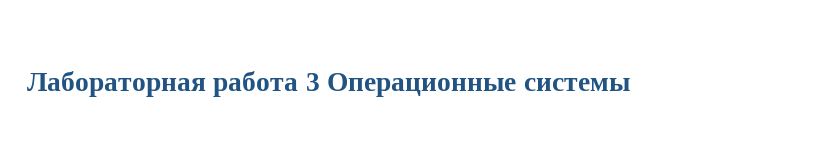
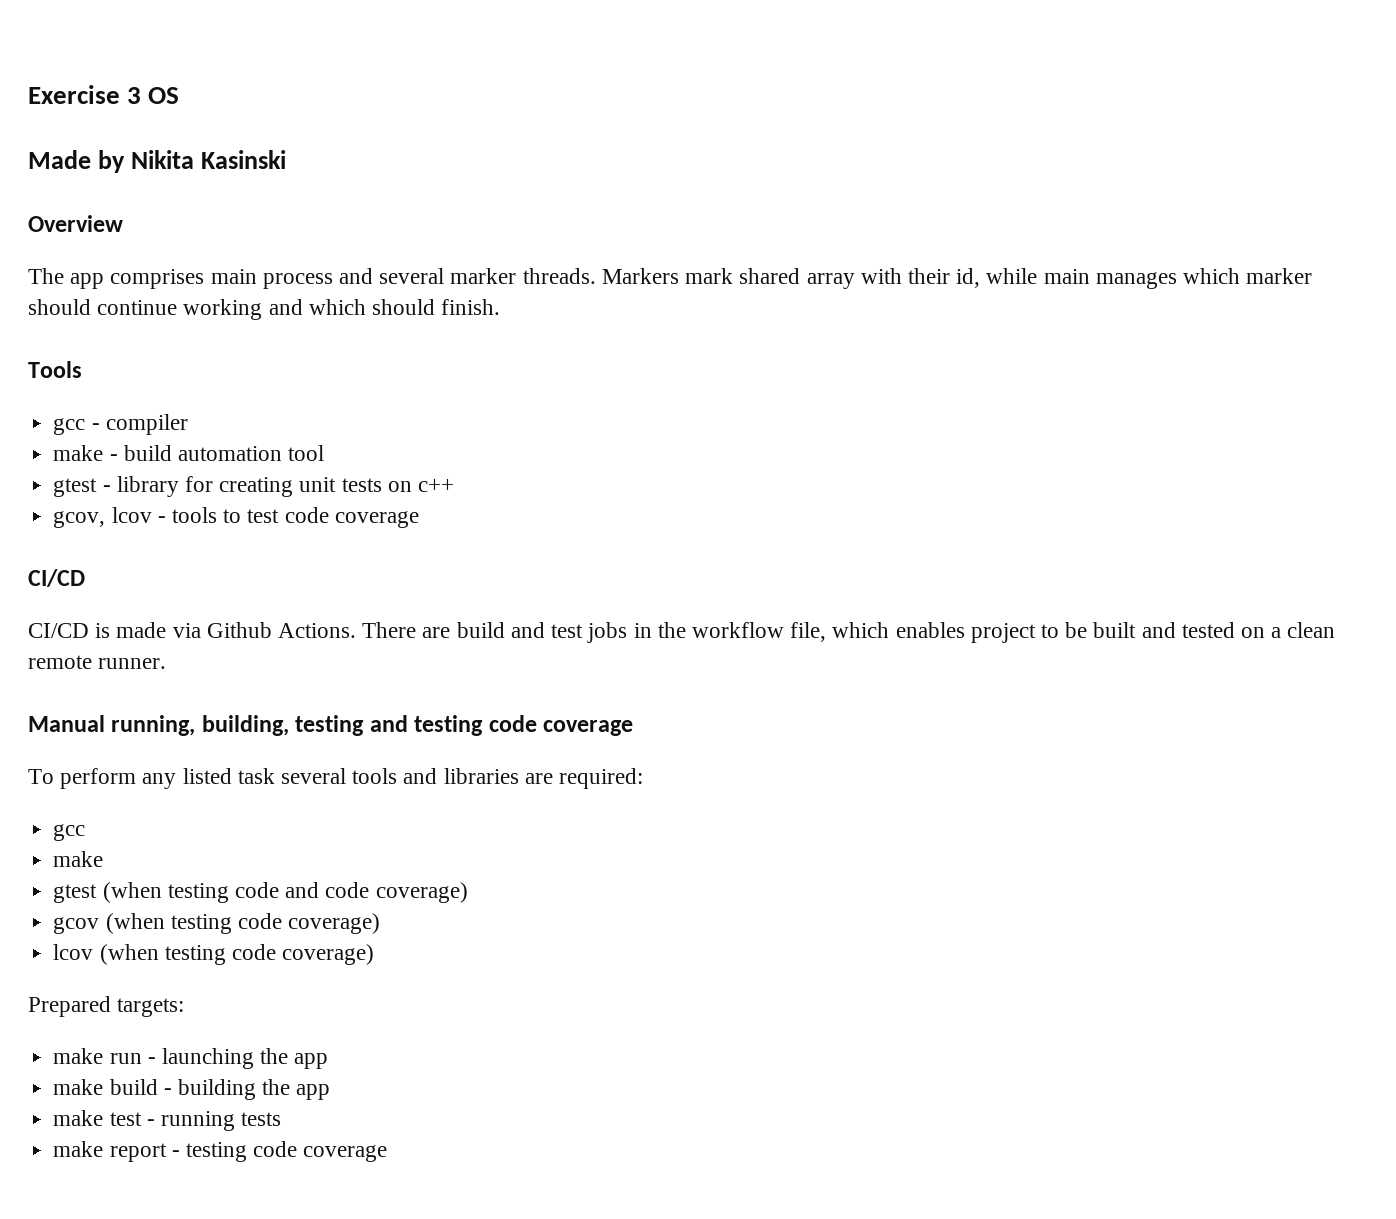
- Лабораторная работа 3 Операционные системы
+ Exercise 3 ОS
+ Made by Nikita Kasinski
+ Overview
+ The app comprises main process and several marker threads. Markers mark shared array with their id, while main manages which marker should continue working and which should finish.
+ Tools
+ gcc - compiler
+ make - build automation tool
+ gtest - library for creating unit tests on c++
+ gcov, lcov - tools to test code coverage
+ CI/CD
+ CI/CD is made via Github Actions. There are build and test jobs in the workflow file, which enables project to be built and tested on a clean remote runner.
+ Manual running, building, testing and testing code coverage
+ To perform any listed task several tools and libraries are required:
+ gcc
+ make
+ gtest (when testing code and code coverage)
+ gcov (when testing code coverage)
+ lcov (when testing code coverage)
+ Prepared targets:
+ make run - launching the app
+ make build - building the app
+ make test - running tests
+ make report - testing code coverage

